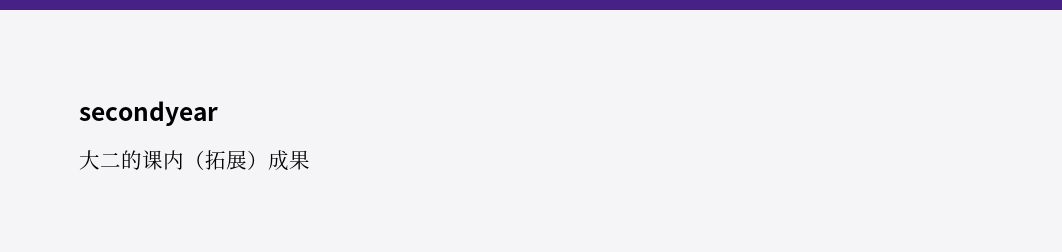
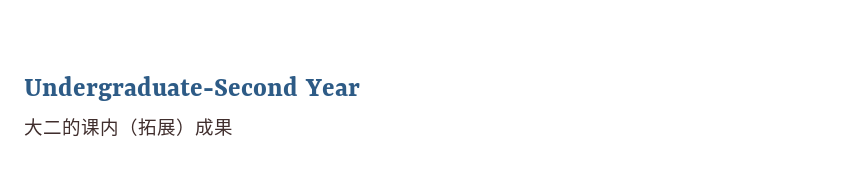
- secondyear
+ Undergraduate-Second Year

